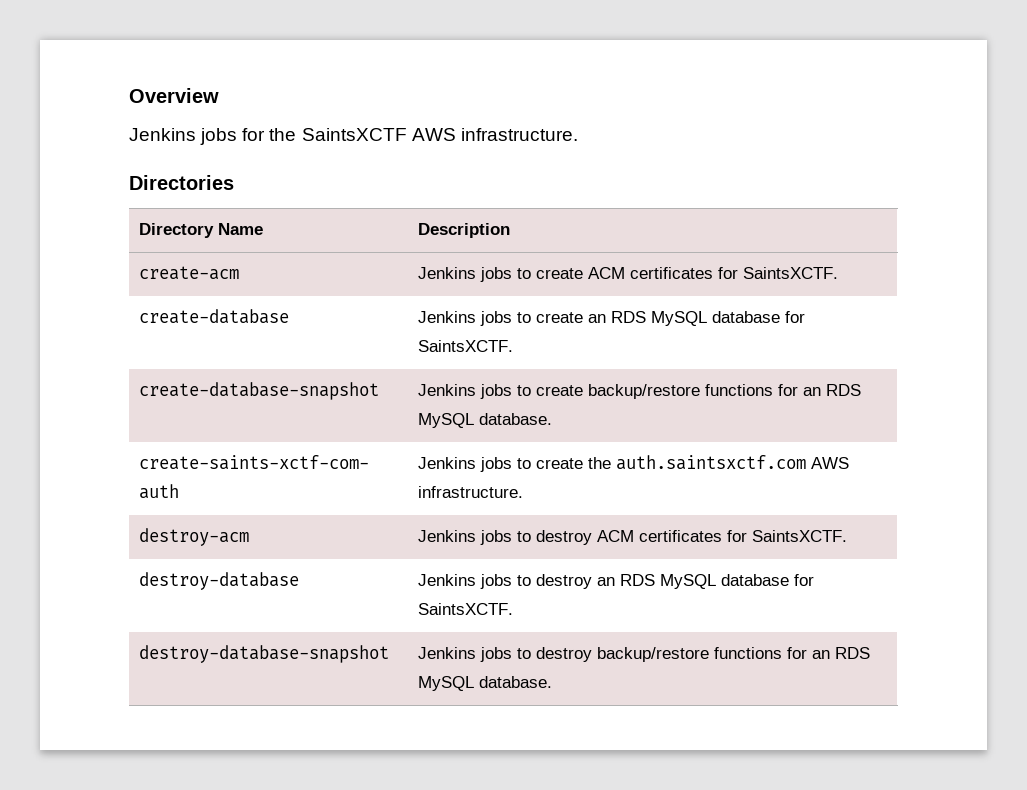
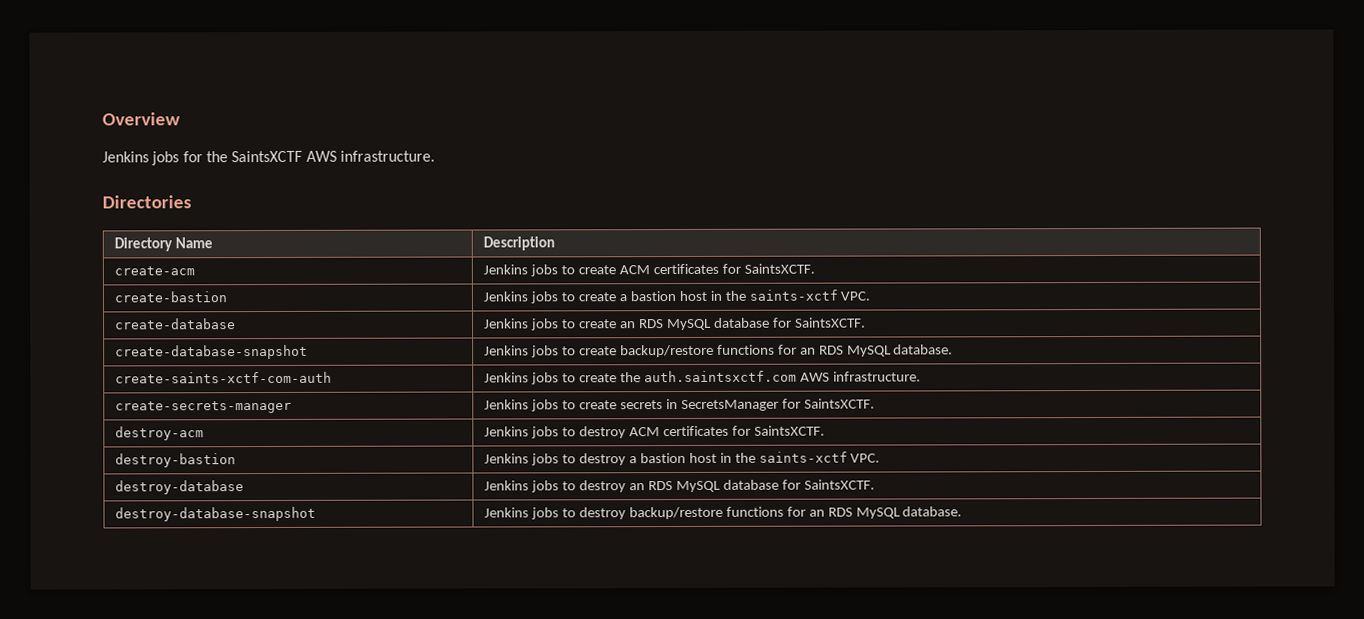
+ create-bastion | Jenkins jobs to create a bastion host in the saints-xctf VPC.
+ create-secrets-manager | Jenkins jobs to create secrets in SecretsManager for SaintsXCTF.
+ destroy-bastion | Jenkins jobs to destroy a bastion host in the saints-xctf VPC.

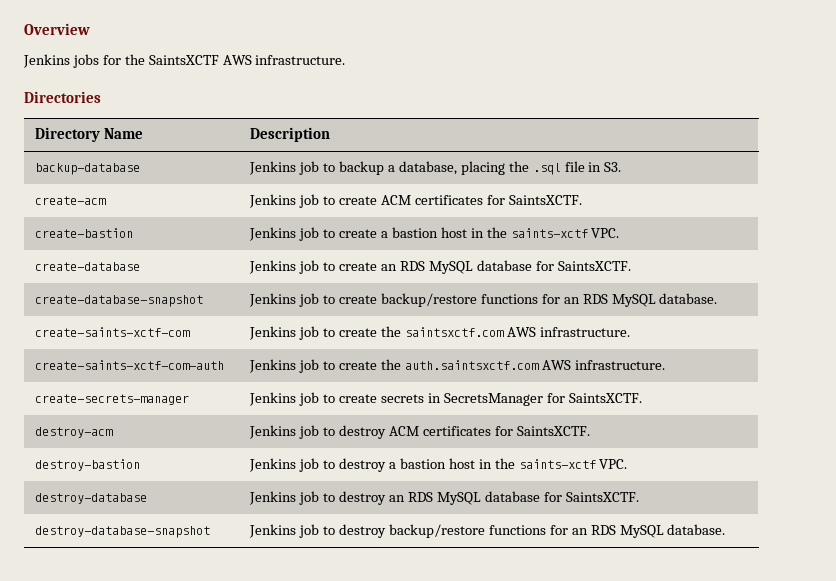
+ backup-database | Jenkins job to backup a database, placing the .sql file in S3.
- create-acm | Jenkins jobs to create ACM certificates for SaintsXCTF.
+ create-acm | Jenkins job to create ACM certificates for SaintsXCTF.
- create-bastion | Jenkins jobs to create a bastion host in the saints-xctf VPC.
+ create-bastion | Jenkins job to create a bastion host in the saints-xctf VPC.
- create-database | Jenkins jobs to create an RDS MySQL database for SaintsXCTF.
+ create-database | Jenkins job to create an RDS MySQL database for SaintsXCTF.
- create-database-snapshot | Jenkins jobs to create backup/restore functions for an RDS MySQL database.
+ create-database-snapshot | Jenkins job to create backup/restore functions for an RDS MySQL database.
+ create-saints-xctf-com | Jenkins job to create the saintsxctf.com AWS infrastructure.
- create-saints-xctf-com-auth | Jenkins jobs to create the auth.saintsxctf.com AWS infrastructure.
+ create-saints-xctf-com-auth | Jenkins job to create the auth.saintsxctf.com AWS infrastructure.
- create-secrets-manager | Jenkins jobs to create secrets in SecretsManager for SaintsXCTF.
+ create-secrets-manager | Jenkins job to create secrets in SecretsManager for SaintsXCTF.
- destroy-acm | Jenkins jobs to destroy ACM certificates for SaintsXCTF.
+ destroy-acm | Jenkins job to destroy ACM certificates for SaintsXCTF.
- destroy-bastion | Jenkins jobs to destroy a bastion host in the saints-xctf VPC.
+ destroy-bastion | Jenkins job to destroy a bastion host in the saints-xctf VPC.
- destroy-database | Jenkins jobs to destroy an RDS MySQL database for SaintsXCTF.
+ destroy-database | Jenkins job to destroy an RDS MySQL database for SaintsXCTF.
- destroy-database-snapshot | Jenkins jobs to destroy backup/restore functions for an RDS MySQL database.
+ destroy-database-snapshot | Jenkins job to destroy backup/restore functions for an RDS MySQL database.

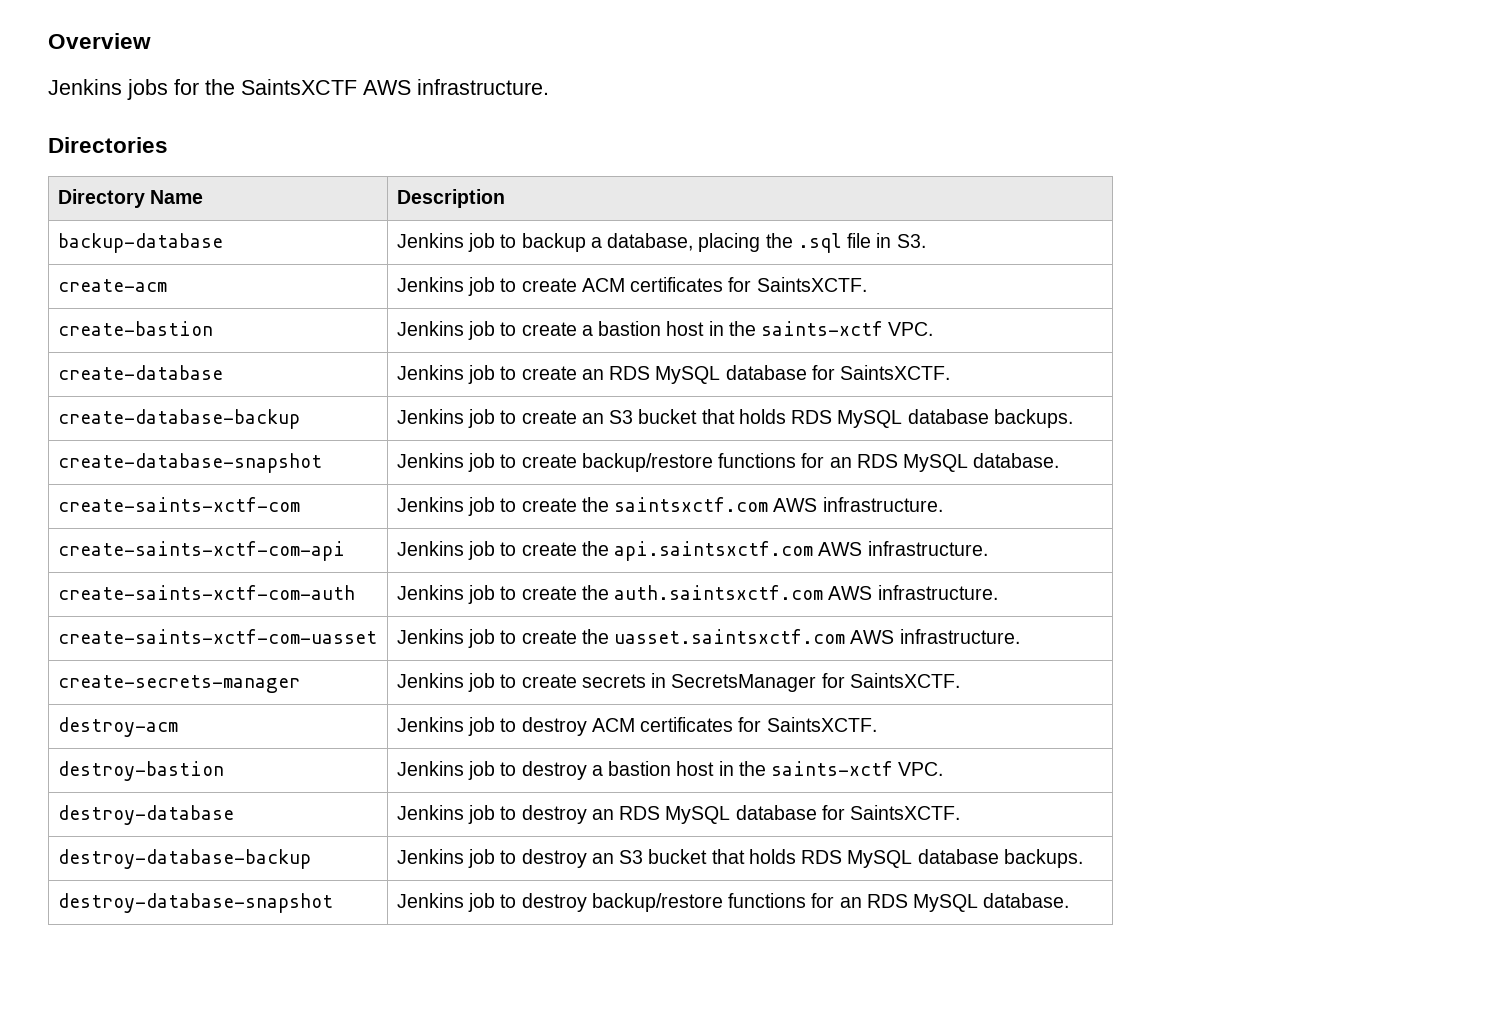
+ create-database-backup | Jenkins job to create an S3 bucket that holds RDS MySQL database backups.
+ create-saints-xctf-com-api | Jenkins job to create the api.saintsxctf.com AWS infrastructure.
+ create-saints-xctf-com-uasset | Jenkins job to create the uasset.saintsxctf.com AWS infrastructure.
+ destroy-database-backup | Jenkins job to destroy an S3 bucket that holds RDS MySQL database backups.

